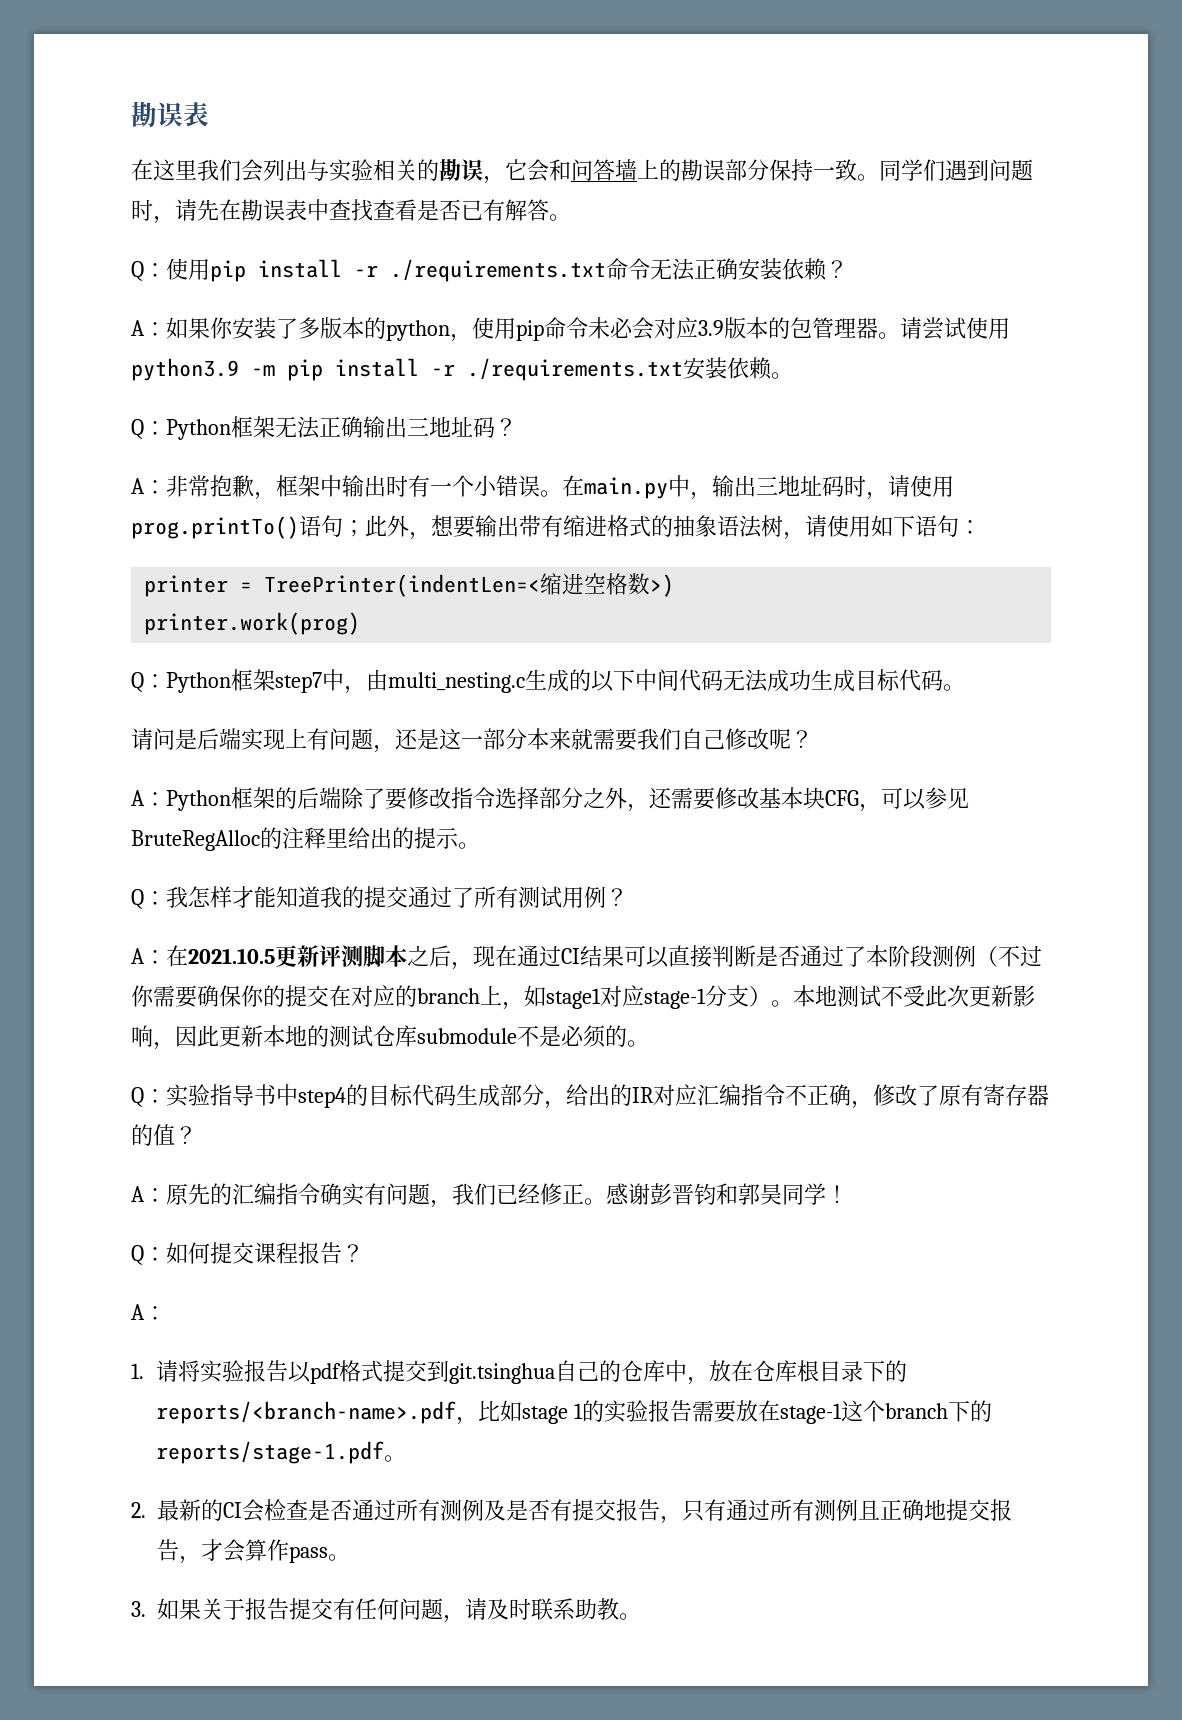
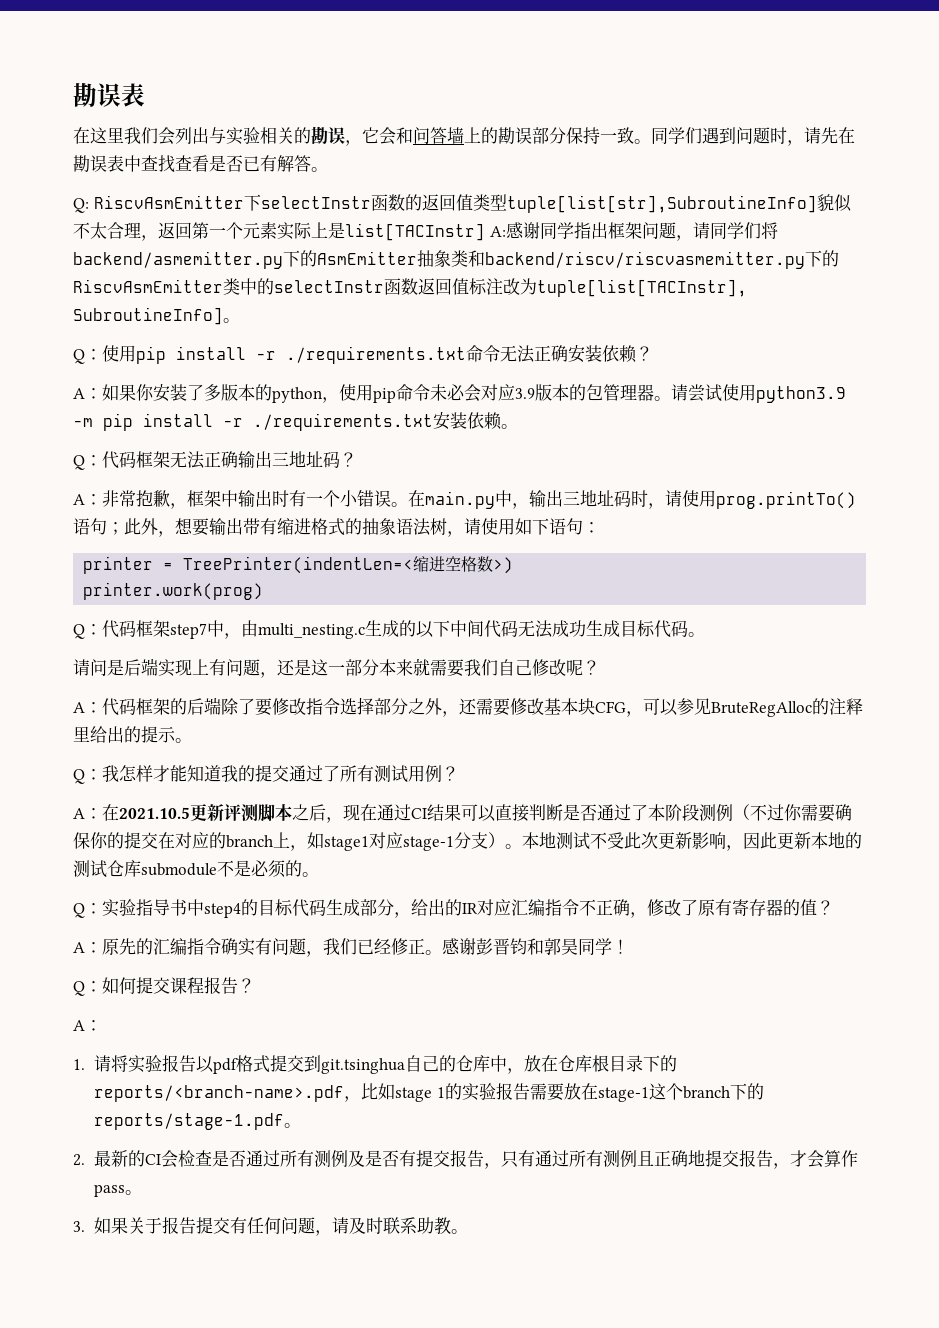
+ Q: RiscvAsmEmitter下selectInstr函数的返回值类型tuple[list[str],SubroutineInfo]貌似不太合理，返回第一个元素实际上是list[TACInstr] A:感谢同学指出框架问题，请同学们将backend/asmemitter.py下的AsmEmitter抽象类和backend/riscv/riscvasmemitter.py下的RiscvAsmEmitter类中的selectInstr函数返回值标注改为tuple[list[TACInstr], SubroutineInfo]。
- Q：Python框架无法正确输出三地址码？
+ Q：代码框架无法正确输出三地址码？
- Q：Python框架step7中，由multi_nesting.c生成的以下中间代码无法成功生成目标代码。
+ Q：代码框架step7中，由multi_nesting.c生成的以下中间代码无法成功生成目标代码。
- A：Python框架的后端除了要修改指令选择部分之外，还需要修改基本块CFG，可以参见BruteRegAlloc的注释里给出的提示。
+ A：代码框架的后端除了要修改指令选择部分之外，还需要修改基本块CFG，可以参见BruteRegAlloc的注释里给出的提示。

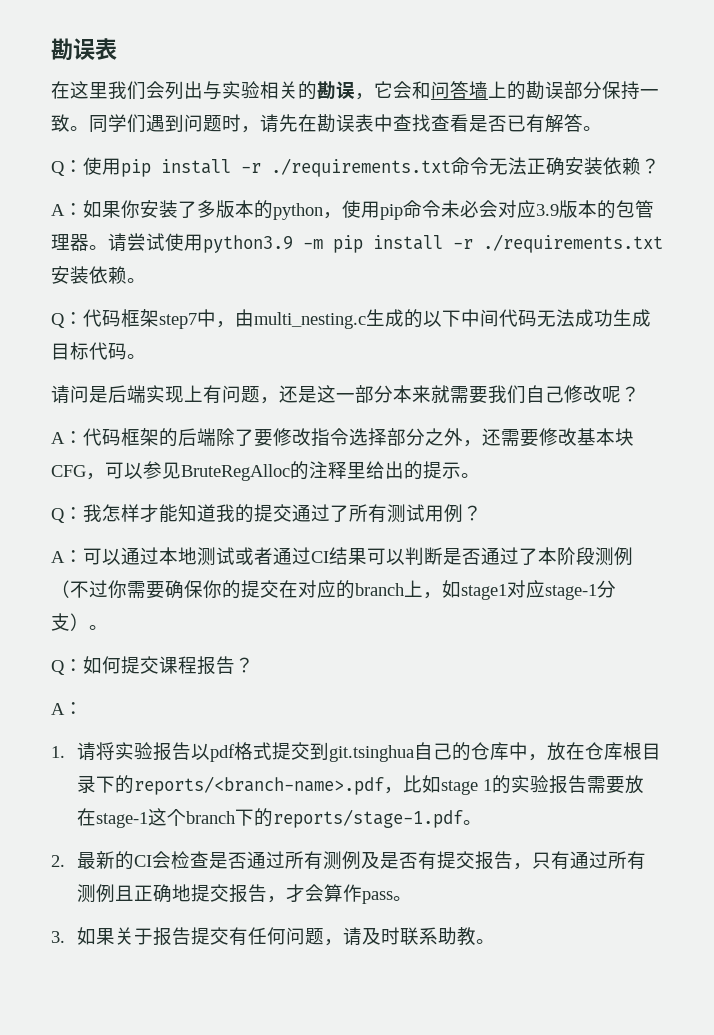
- Q: RiscvAsmEmitter下selectInstr函数的返回值类型tuple[list[str],SubroutineInfo]貌似不太合理，返回第一个元素实际上是list[TACInstr] A:感谢同学指出框架问题，请同学们将backend/asmemitter.py下的AsmEmitter抽象类和backend/riscv/riscvasmemitter.py下的RiscvAsmEmitter类中的selectInstr函数返回值标注改为tuple[list[TACInstr], SubroutineInfo]。
- Q：代码框架无法正确输出三地址码？
- A：非常抱歉，框架中输出时有一个小错误。在main.py中，输出三地址码时，请使用prog.printTo()语句；此外，想要输出带有缩进格式的抽象语法树，请使用如下语句：
- printer = TreePrinter(indentLen=<缩进空格数>)
- printer.work(prog)
- A：在2021.10.5更新评测脚本之后，现在通过CI结果可以直接判断是否通过了本阶段测例（不过你需要确保你的提交在对应的branch上，如stage1对应stage-1分支）。本地测试不受此次更新影响，因此更新本地的测试仓库submodule不是必须的。
- Q：实验指导书中step4的目标代码生成部分，给出的IR对应汇编指令不正确，修改了原有寄存器的值？
- A：原先的汇编指令确实有问题，我们已经修正。感谢彭晋钧和郭昊同学！
+ A：可以通过本地测试或者通过CI结果可以判断是否通过了本阶段测例（不过你需要确保你的提交在对应的branch上，如stage1对应stage-1分支）。

